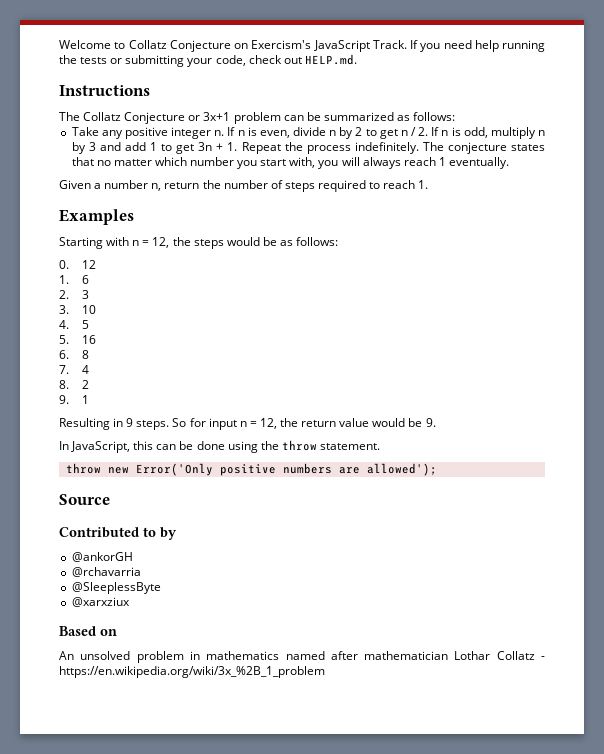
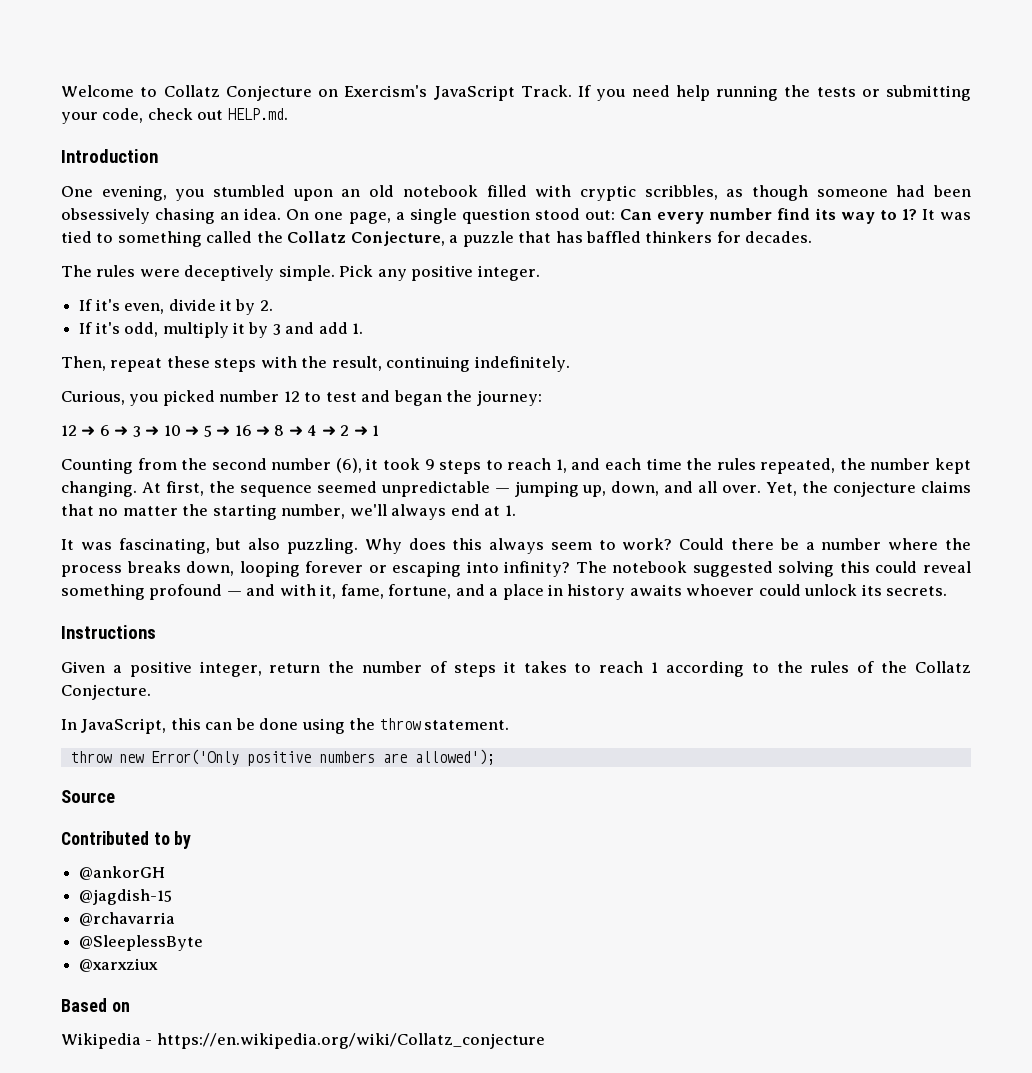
+ Introduction
+ One evening, you stumbled upon an old notebook filled with cryptic scribbles, as though someone had been obsessively chasing an idea. On one page, a single question stood out: Can every number find its way to 1? It was tied to something called the Collatz Conjecture, a puzzle that has baffled thinkers for decades.
+ The rules were deceptively simple. Pick any positive integer.
+ If it's even, divide it by 2.
+ If it's odd, multiply it by 3 and add 1.
+ Then, repeat these steps with the result, continuing indefinitely.
+ Curious, you picked number 12 to test and began the journey:
+ 12 ➜ 6 ➜ 3 ➜ 10 ➜ 5 ➜ 16 ➜ 8 ➜ 4 ➜ 2 ➜ 1
+ Counting from the second number (6), it took 9 steps to reach 1, and each time the rules repeated, the number kept changing. At first, the sequence seemed unpredictable — jumping up, down, and all over. Yet, the conjecture claims that no matter the starting number, we'll always end at 1.
+ It was fascinating, but also puzzling. Why does this always seem to work? Could there be a number where the process breaks down, looping forever or escaping into infinity? The notebook suggested solving this could reveal something profound — and with it, fame, fortune, and a place in history awaits whoever could unlock its secrets.
  Instructions
- The Collatz Conjecture or 3x+1 problem can be summarized as follows:
- Take any positive integer n. If n is even, divide n by 2 to get n / 2. If n is odd, multiply n by 3 and add 1 to get 3n + 1. Repeat the process indefinitely. The conjecture states that no matter which number you start with, you will always reach 1 eventually.
- Given a number n, return the number of steps required to reach 1.
- Examples
- Starting with n = 12, the steps would be as follows:
- 0. 12
- 1. 6
- 2. 3
- 3. 10
- 4. 5
- 5. 16
- 6. 8
- 7. 4
- 8. 2
- 9. 1
- Resulting in 9 steps. So for input n = 12, the return value would be 9.
+ Given a positive integer, return the number of steps it takes to reach 1 according to the rules of the Collatz Conjecture.
+ @jagdish-15
- An unsolved problem in mathematics named after mathematician Lothar Collatz - https://en.wikipedia.org/wiki/3x_%2B_1_problem
+ Wikipedia - https://en.wikipedia.org/wiki/Collatz_conjecture

